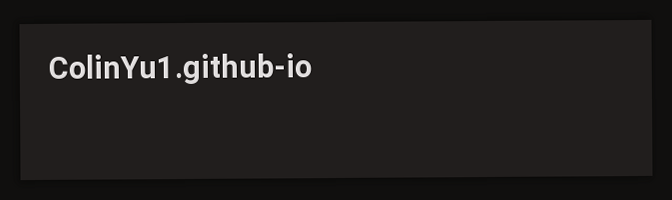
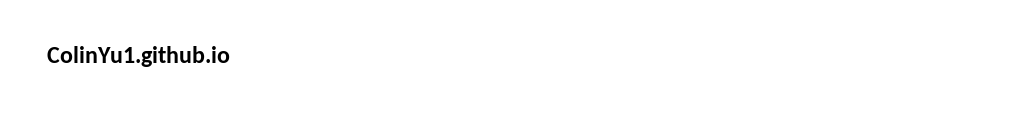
- ColinYu1.github-io
+ ColinYu1.github.io

